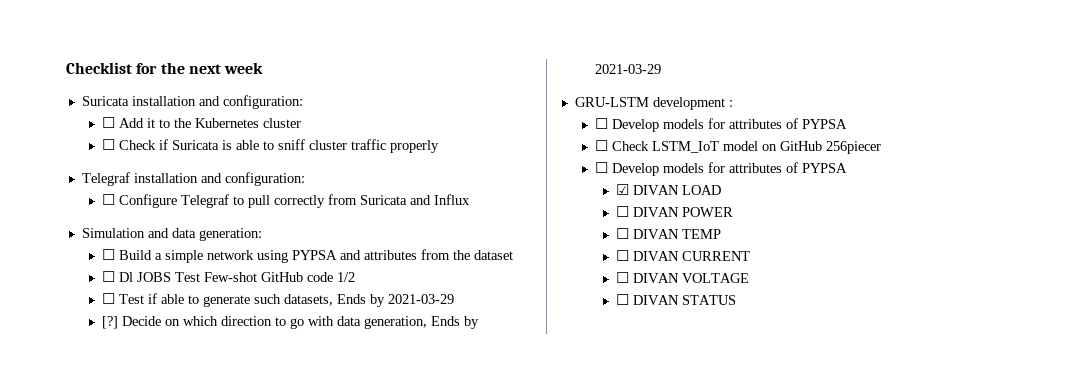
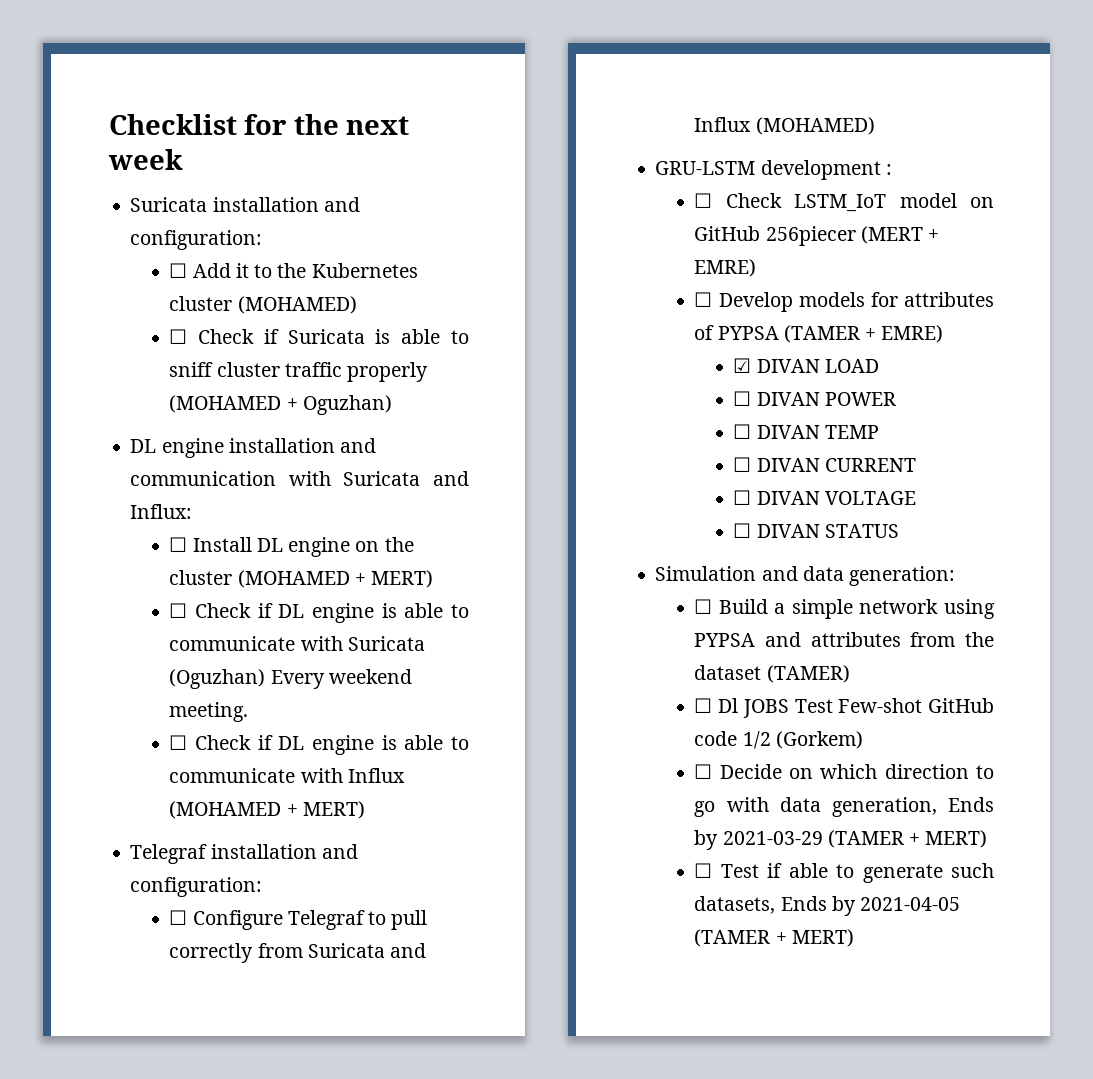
- ☐ Add it to the Kubernetes cluster
+ ☐ Add it to the Kubernetes cluster (MOHAMED)
- ☐ Check if Suricata is able to sniff cluster traffic properly
+ ☐ Check if Suricata is able to sniff cluster traffic properly (MOHAMED + Oguzhan)
+ DL engine installation and communication with Suricata and Influx:
+ ☐ Install DL engine on the cluster (MOHAMED + MERT)
+ ☐ Check if DL engine is able to communicate with Suricata (Oguzhan) Every weekend meeting.
+ ☐ Check if DL engine is able to communicate with Influx (MOHAMED + MERT)
- ☐ Configure Telegraf to pull correctly from Suricata and Influx
- Simulation and data generation:
- ☐ Build a simple network using PYPSA and attributes from the dataset
- ☐ Dl JOBS Test Few-shot GitHub code 1/2
- ☐ Test if able to generate such datasets, Ends by 2021-03-29
- [?] Decide on which direction to go with data generation, Ends by 2021-03-29
+ ☐ Configure Telegraf to pull correctly from Suricata and Influx (MOHAMED)
  GRU-LSTM development :
- ☐ Develop models for attributes of PYPSA
- ☐ Check LSTM_IoT model on GitHub 256piecer
- ☐ Develop models for attributes of PYPSA
+ ☐ Check LSTM_IoT model on GitHub 256piecer (MERT + EMRE)
+ ☐ Develop models for attributes of PYPSA (TAMER + EMRE)
+ Simulation and data generation:
+ ☐ Build a simple network using PYPSA and attributes from the dataset (TAMER)
+ ☐ Dl JOBS Test Few-shot GitHub code 1/2 (Gorkem)
+ ☐ Decide on which direction to go with data generation, Ends by 2021-03-29 (TAMER + MERT)
+ ☐ Test if able to generate such datasets, Ends by 2021-04-05 (TAMER + MERT)

